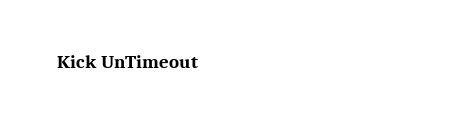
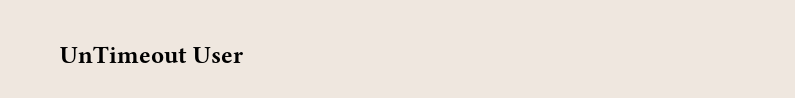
- Kick UnTimeout
+ UnTimeout User

